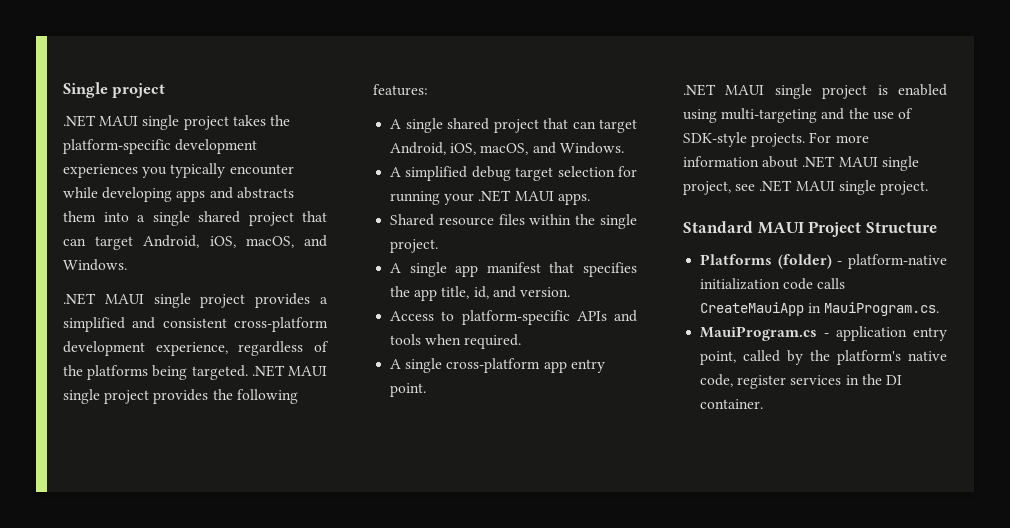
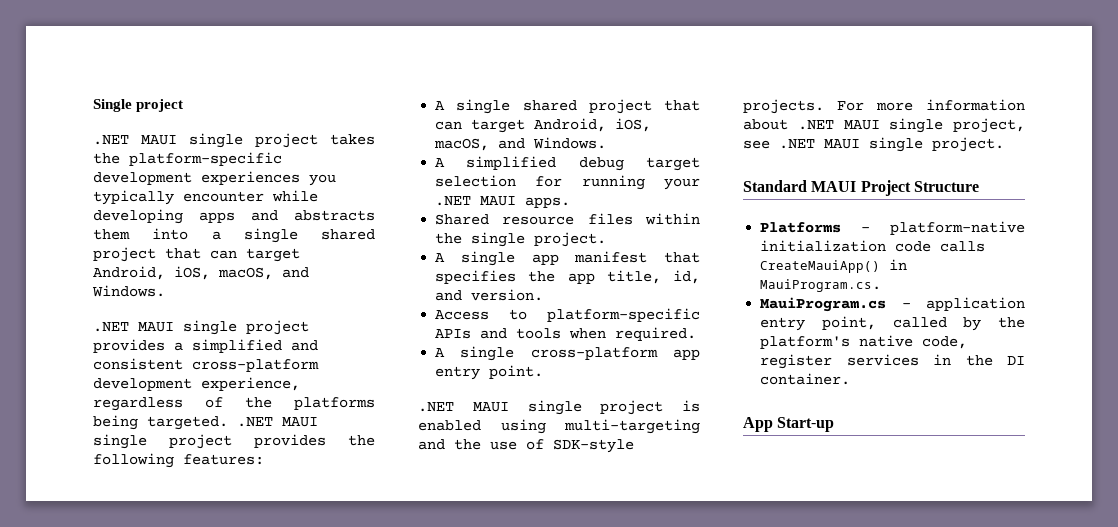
- Platforms (folder) - platform-native initialization code calls CreateMauiApp in MauiProgram.cs.
+ Platforms - platform-native initialization code calls CreateMauiApp() in MauiProgram.cs.
+ App Start-up

